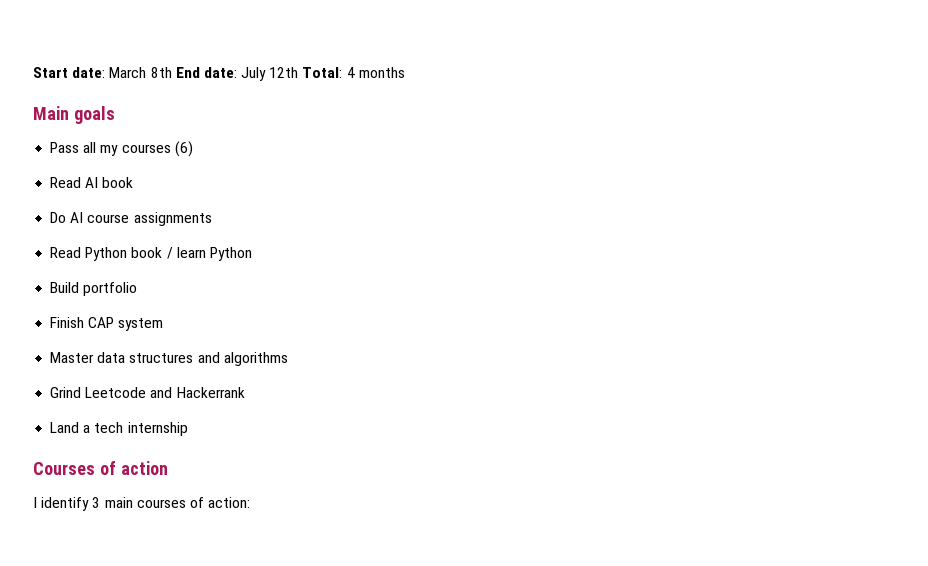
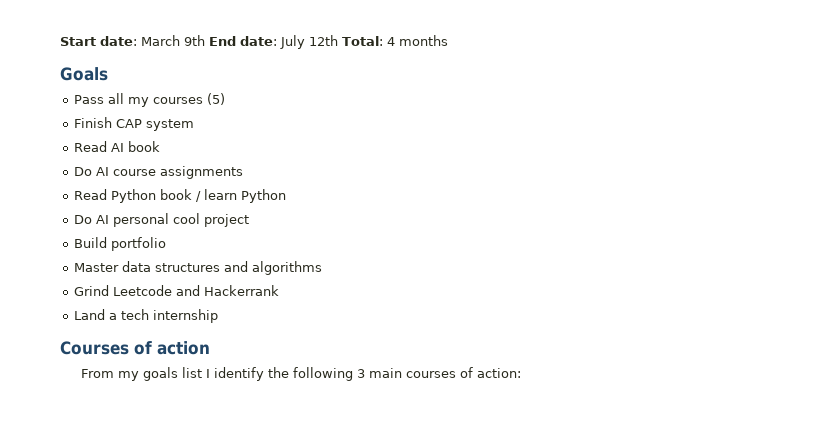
- Start date: March 8th End date: July 12th Total: 4 months
+ Start date: March 9th End date: July 12th Total: 4 months
- Main goals
+ Goals
- Pass all my courses (6)
+ Pass all my courses (5)
+ Finish CAP system
+ Do AI personal cool project
- Finish CAP system
- I identify 3 main courses of action:
+ From my goals list I identify the following 3 main courses of action:

